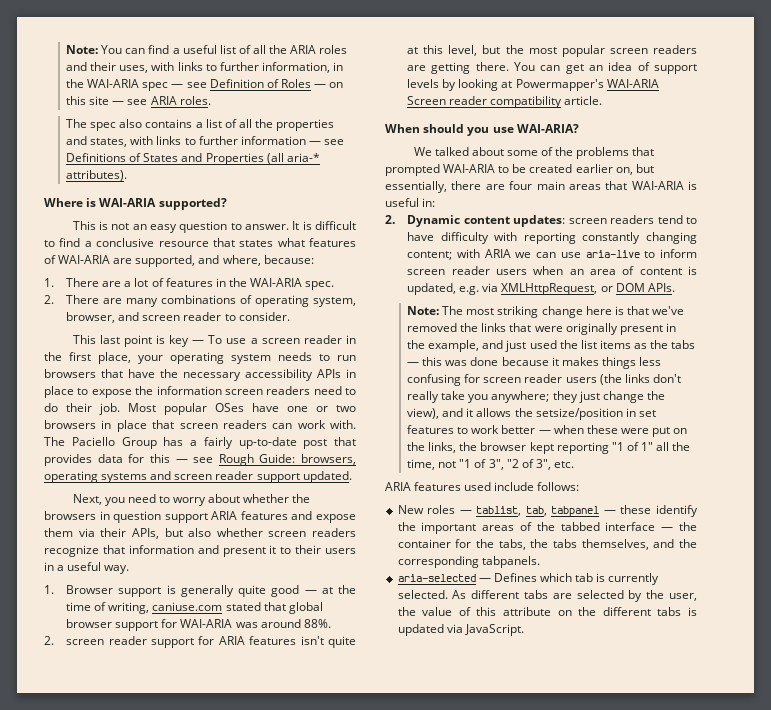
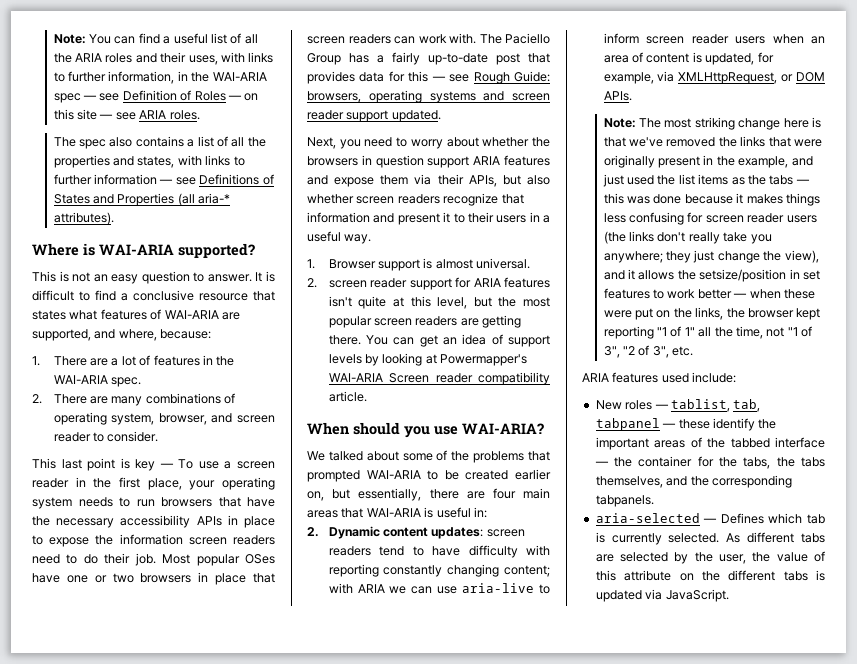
- 1. Browser support is generally quite good — at the time of writing, caniuse.com stated that global browser support for WAI-ARIA was around 88%.
+ 1. Browser support is almost universal.
- 2. Dynamic content updates: screen readers tend to have difficulty with reporting constantly changing content; with ARIA we can use aria-live to inform screen reader users when an area of content is updated, e.g. via XMLHttpRequest, or DOM APIs.
+ 2. Dynamic content updates: screen readers tend to have difficulty with reporting constantly changing content; with ARIA we can use aria-live to inform screen reader users when an area of content is updated, for example, via XMLHttpRequest, or DOM APIs.
- ARIA features used include follows:
+ ARIA features used include:

